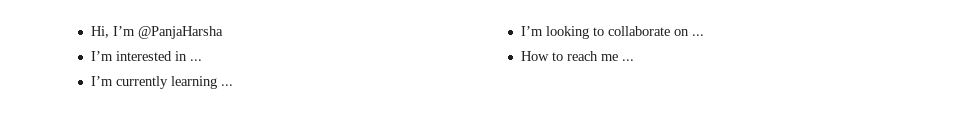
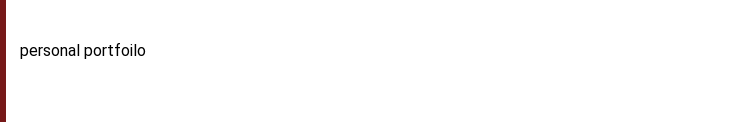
- Hi, I’m @PanjaHarsha
- I’m interested in ...
- I’m currently learning ...
- I’m looking to collaborate on ...
- How to reach me ...
+ personal portfoilo

